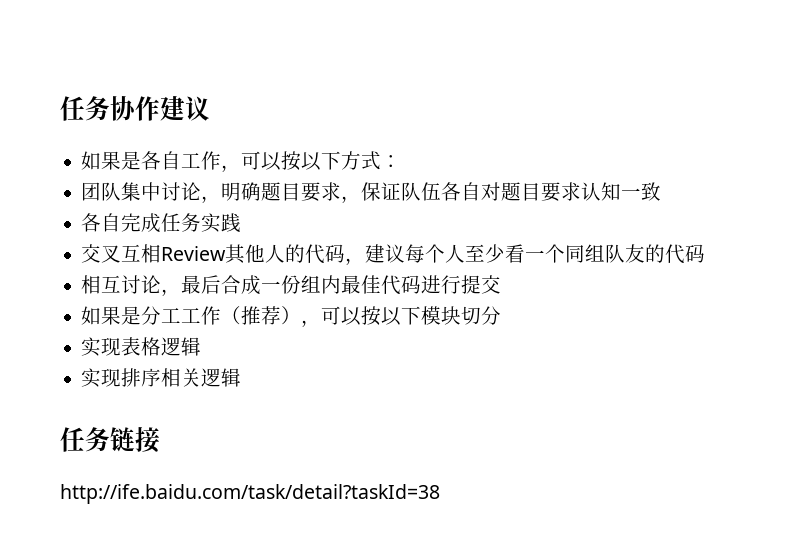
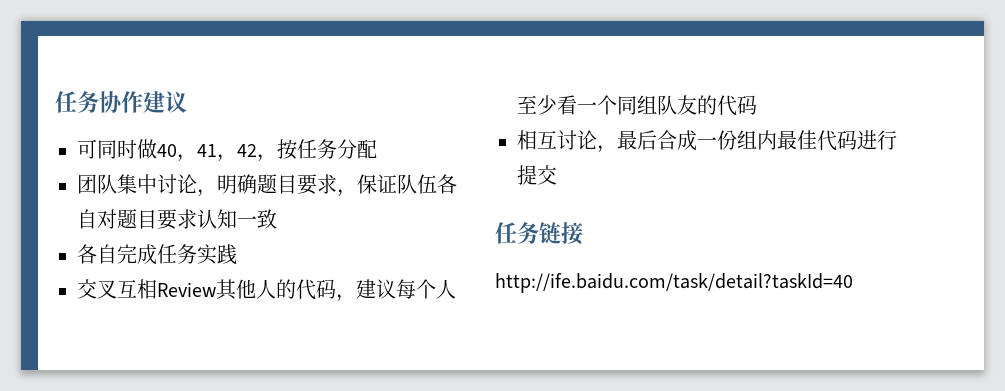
- 如果是各自工作，可以按以下方式：
+ 可同时做40，41，42，按任务分配
- 如果是分工工作（推荐），可以按以下模块切分
- 实现表格逻辑
- 实现排序相关逻辑
- http://ife.baidu.com/task/detail?taskId=38
+ http://ife.baidu.com/task/detail?taskId=40

